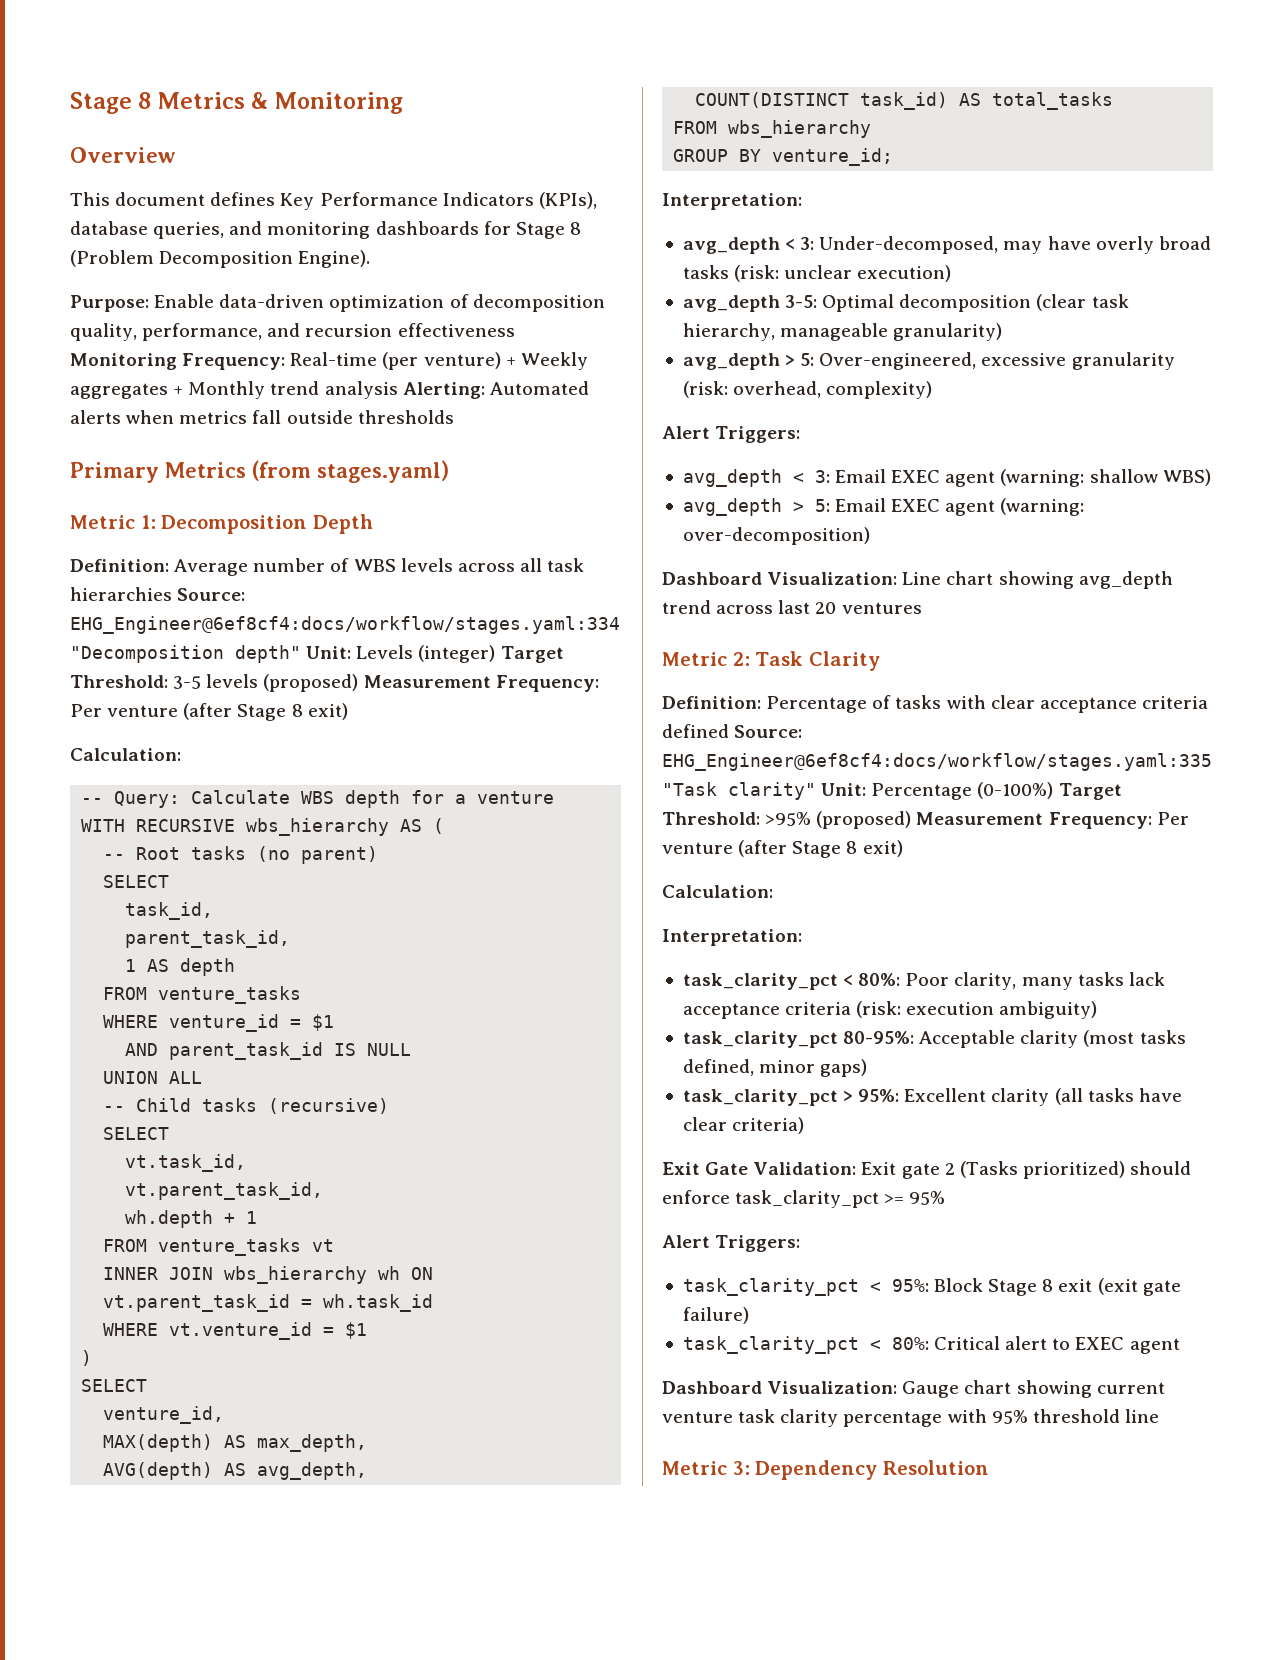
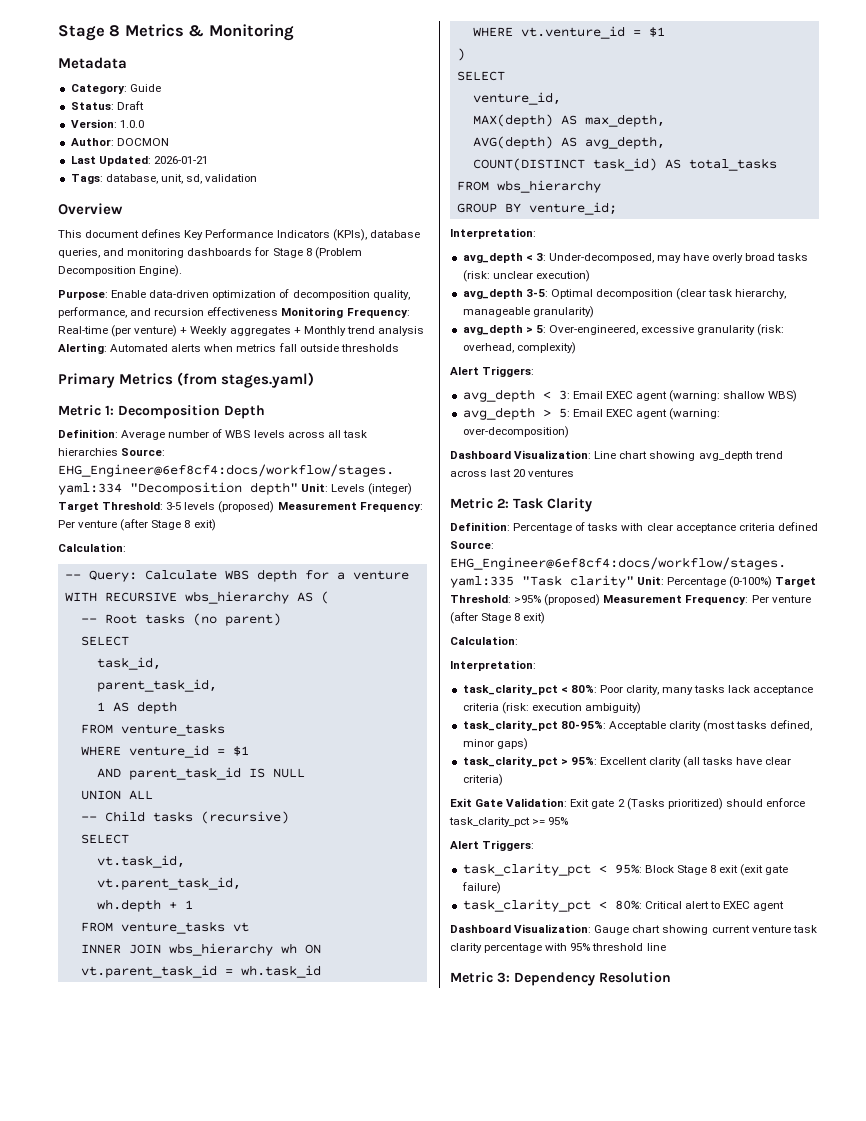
+ Metadata
+ Category: Guide
+ Status: Draft
+ Version: 1.0.0
+ Author: DOCMON
+ Last Updated: 2026-01-21
+ Tags: database, unit, sd, validation

